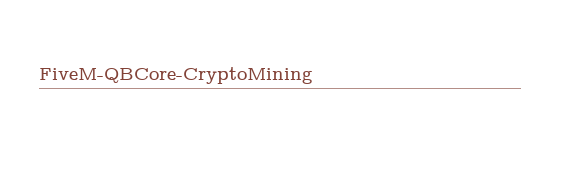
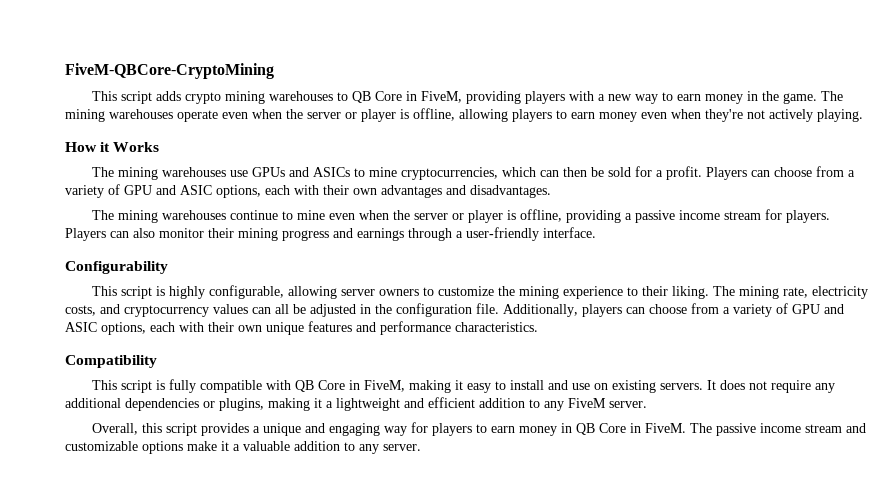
+ This script adds crypto mining warehouses to QB Core in FiveM, providing players with a new way to earn money in the game. The mining warehouses operate even when the server or player is offline, allowing players to earn money even when they're not actively playing.
+ How it Works
+ The mining warehouses use GPUs and ASICs to mine cryptocurrencies, which can then be sold for a profit. Players can choose from a variety of GPU and ASIC options, each with their own advantages and disadvantages.
+ The mining warehouses continue to mine even when the server or player is offline, providing a passive income stream for players. Players can also monitor their mining progress and earnings through a user-friendly interface.
+ Configurability
+ This script is highly configurable, allowing server owners to customize the mining experience to their liking. The mining rate, electricity costs, and cryptocurrency values can all be adjusted in the configuration file. Additionally, players can choose from a variety of GPU and ASIC options, each with their own unique features and performance characteristics.
+ Compatibility
+ This script is fully compatible with QB Core in FiveM, making it easy to install and use on existing servers. It does not require any additional dependencies or plugins, making it a lightweight and efficient addition to any FiveM server.
+ Overall, this script provides a unique and engaging way for players to earn money in QB Core in FiveM. The passive income stream and customizable options make it a valuable addition to any server.

